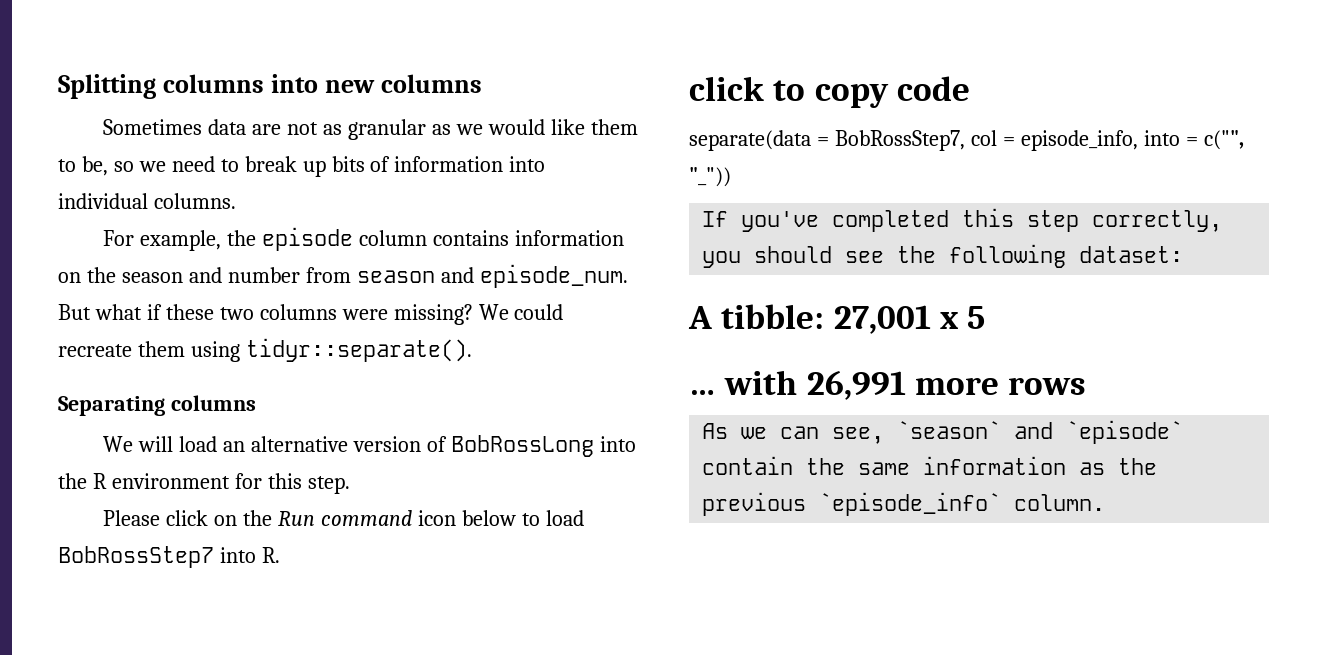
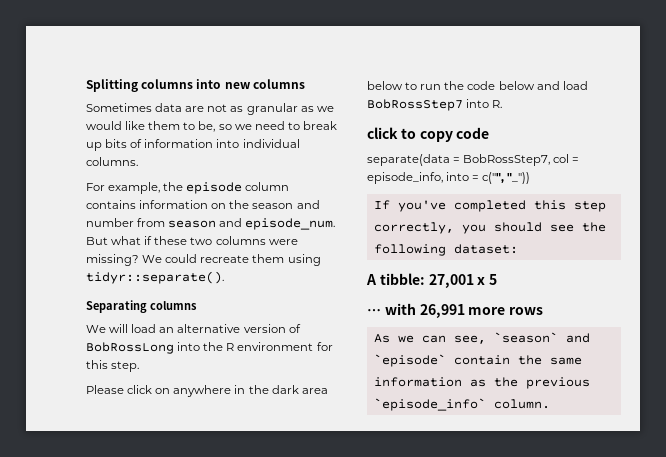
- Please click on the Run command icon below to load BobRossStep7 into R.
+ Please click on anywhere in the dark area below to run the code below and load BobRossStep7 into R.

